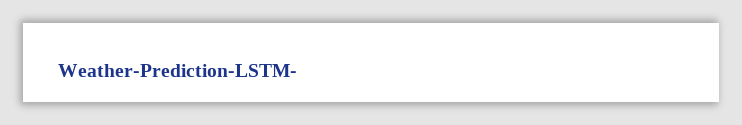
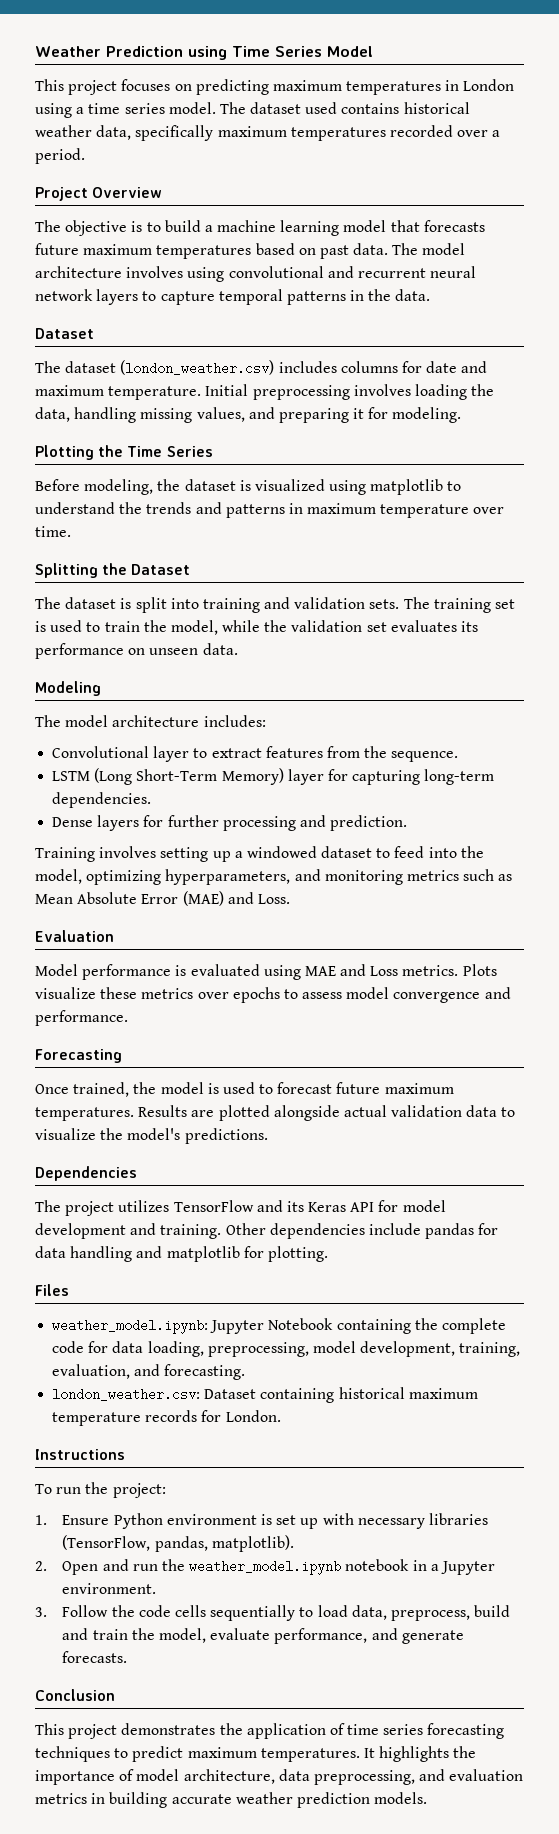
- Weather-Prediction-LSTM-
+ Weather Prediction using Time Series Model
+ This project focuses on predicting maximum temperatures in London using a time series model. The dataset used contains historical weather data, specifically maximum temperatures recorded over a period.
+ Project Overview
+ The objective is to build a machine learning model that forecasts future maximum temperatures based on past data. The model architecture involves using convolutional and recurrent neural network layers to capture temporal patterns in the data.
+ Dataset
+ The dataset (london_weather.csv) includes columns for date and maximum temperature. Initial preprocessing involves loading the data, handling missing values, and preparing it for modeling.
+ Plotting the Time Series
+ Before modeling, the dataset is visualized using matplotlib to understand the trends and patterns in maximum temperature over time.
+ Splitting the Dataset
+ The dataset is split into training and validation sets. The training set is used to train the model, while the validation set evaluates its performance on unseen data.
+ Modeling
+ The model architecture includes:
+ Convolutional layer to extract features from the sequence.
+ LSTM (Long Short-Term Memory) layer for capturing long-term dependencies.
+ Dense layers for further processing and prediction.
+ Training involves setting up a windowed dataset to feed into the model, optimizing hyperparameters, and monitoring metrics such as Mean Absolute Error (MAE) and Loss.
+ Evaluation
+ Model performance is evaluated using MAE and Loss metrics. Plots visualize these metrics over epochs to assess model convergence and performance.
+ Forecasting
+ Once trained, the model is used to forecast future maximum temperatures. Results are plotted alongside actual validation data to visualize the model's predictions.
+ Dependencies
+ The project utilizes TensorFlow and its Keras API for model development and training. Other dependencies include pandas for data handling and matplotlib for plotting.
+ Files
+ weather_model.ipynb: Jupyter Notebook containing the complete code for data loading, preprocessing, model development, training, evaluation, and forecasting.
+ london_weather.csv: Dataset containing historical maximum temperature records for London.
+ Instructions
+ To run the project:
+ 1. Ensure Python environment is set up with necessary libraries (TensorFlow, pandas, matplotlib).
+ 2. Open and run the weather_model.ipynb notebook in a Jupyter environment.
+ 3. Follow the code cells sequentially to load data, preprocess, build and train the model, evaluate performance, and generate forecasts.
+ Conclusion
+ This project demonstrates the application of time series forecasting techniques to predict maximum temperatures. It highlights the importance of model architecture, data preprocessing, and evaluation metrics in building accurate weather prediction models.

